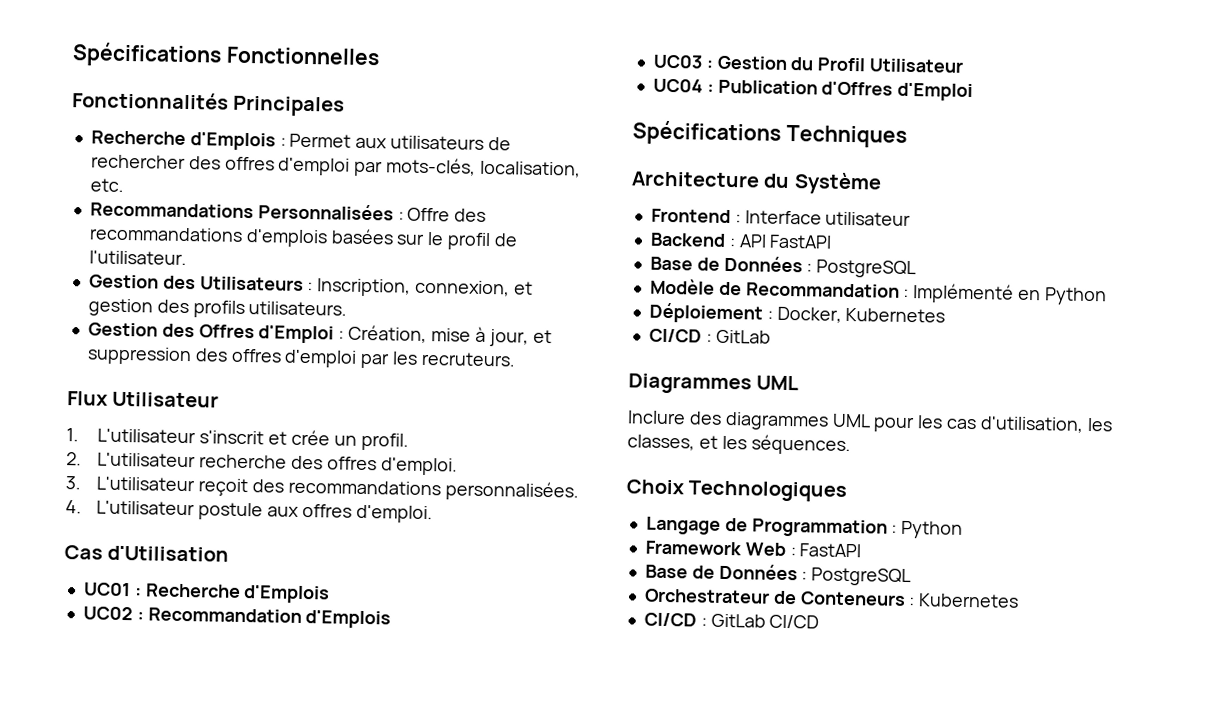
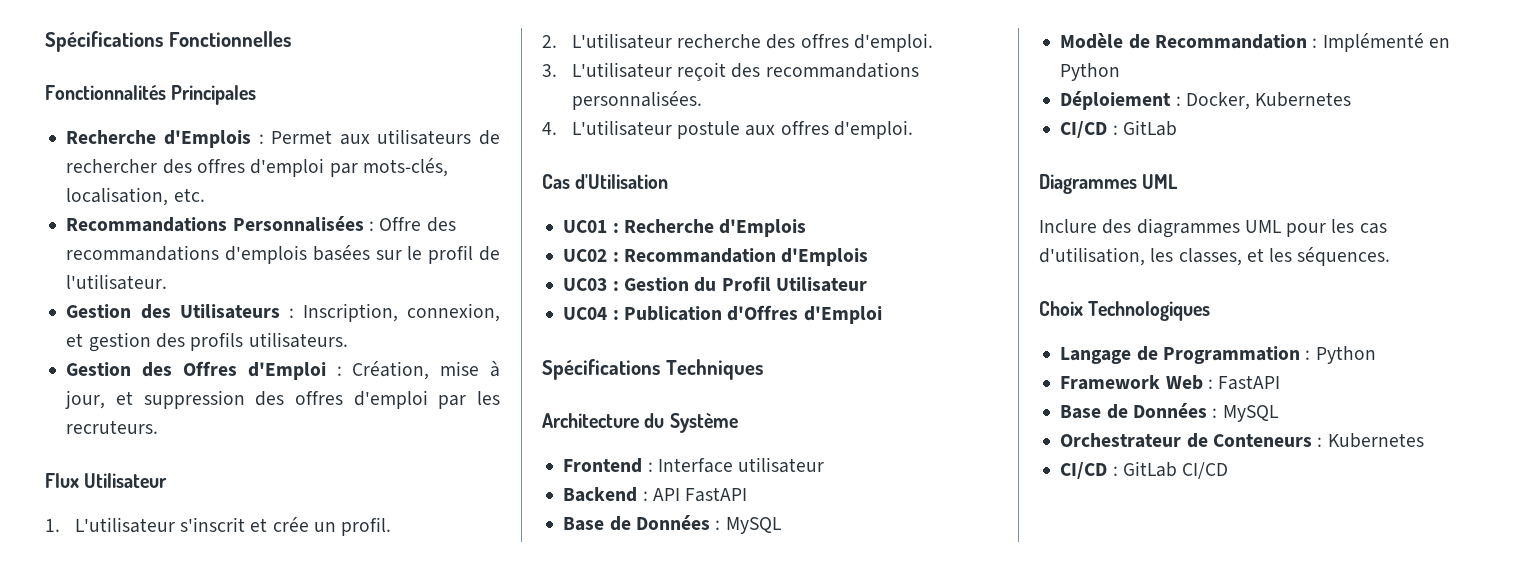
  Backend : API FastAPI
- Base de Données : PostgreSQL
+ Base de Données : MySQL
  Framework Web : FastAPI
- Base de Données : PostgreSQL
+ Base de Données : MySQL

